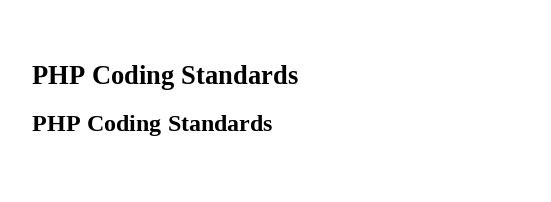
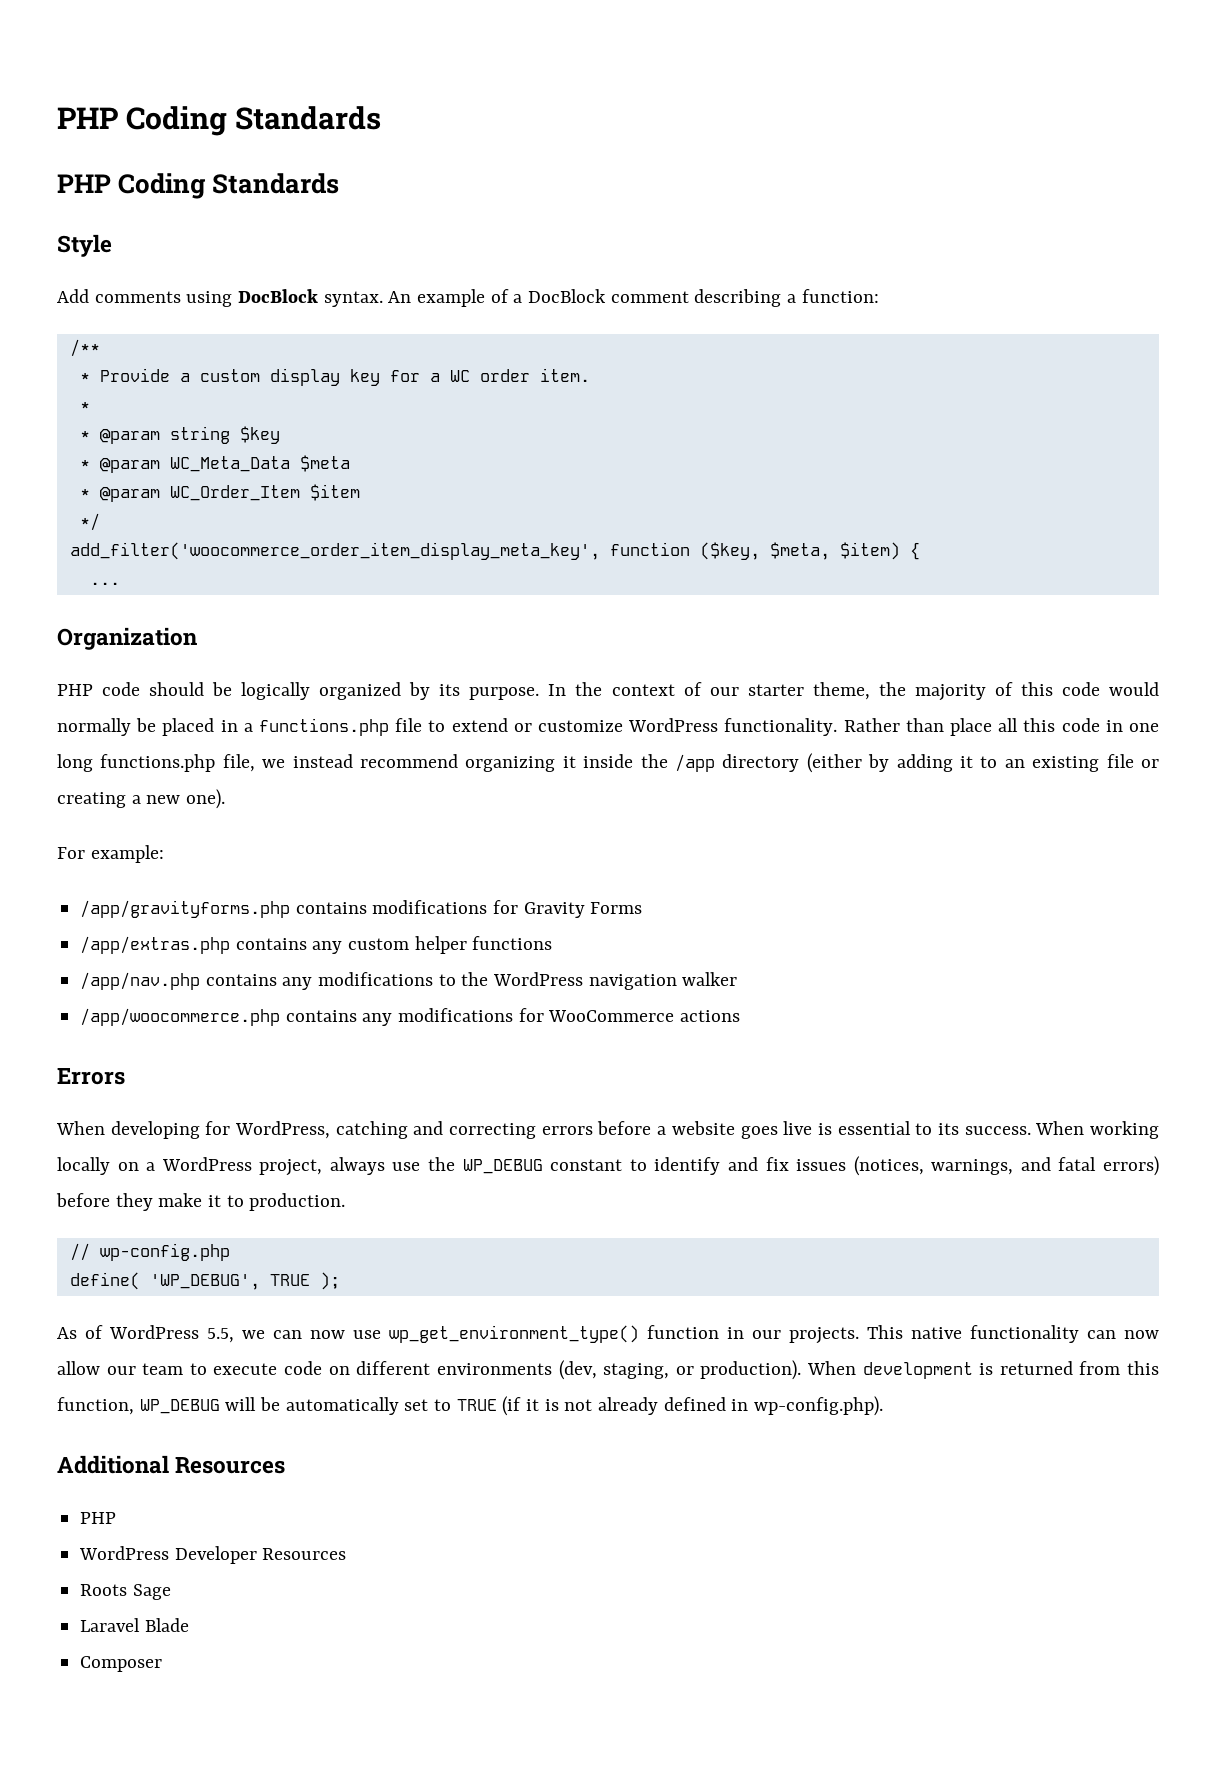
+ Style
+ Add comments using DocBlock syntax. An example of a DocBlock comment describing a function:
+ /**
+ * Provide a custom display key for a WC order item.
+ *
+ * @param string $key
+ * @param WC_Meta_Data $meta
+ * @param WC_Order_Item $item
+ */
+ add_filter('woocommerce_order_item_display_meta_key', function ($key, $meta, $item) {
+ ...
+ Organization
+ PHP code should be logically organized by its purpose. In the context of our starter theme, the majority of this code would normally be placed in a functions.php file to extend or customize WordPress functionality. Rather than place all this code in one long functions.php file, we instead recommend organizing it inside the /app directory (either by adding it to an existing file or creating a new one).
+ For example:
+ /app/gravityforms.php contains modifications for Gravity Forms
+ /app/extras.php contains any custom helper functions
+ /app/nav.php contains any modifications to the WordPress navigation walker
+ /app/woocommerce.php contains any modifications for WooCommerce actions
+ Errors
+ When developing for WordPress, catching and correcting errors before a website goes live is essential to its success. When working locally on a WordPress project, always use the WP_DEBUG constant to identify and fix issues (notices, warnings, and fatal errors) before they make it to production.
+ // wp-config.php
+ define( 'WP_DEBUG', TRUE );
+ As of WordPress 5.5, we can now use wp_get_environment_type() function in our projects. This native functionality can now allow our team to execute code on different environments (dev, staging, or production). When development is returned from this function, WP_DEBUG will be automatically set to TRUE (if it is not already defined in wp-config.php).
+ Additional Resources
+ PHP
+ WordPress Developer Resources
+ Roots Sage
+ Laravel Blade
+ Composer

